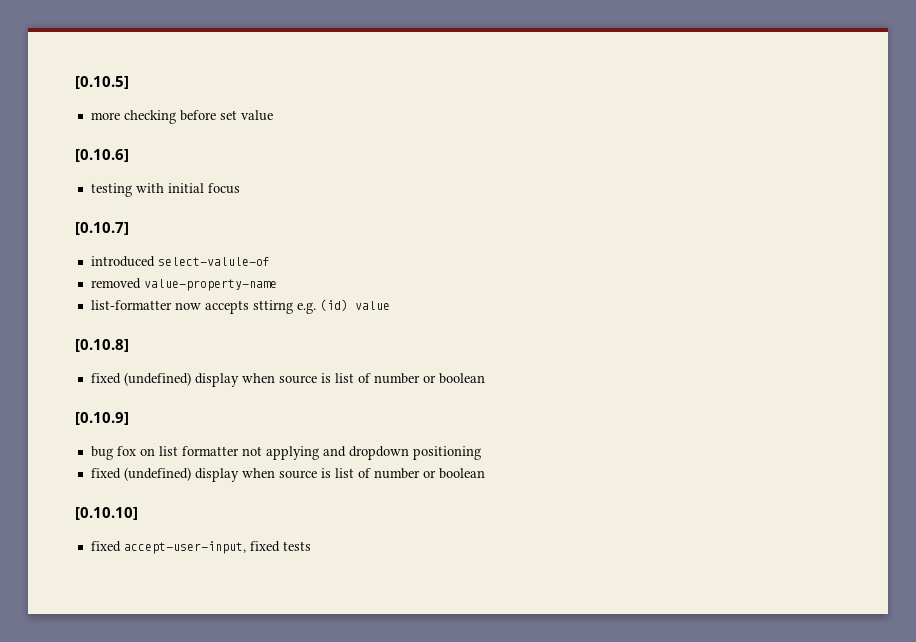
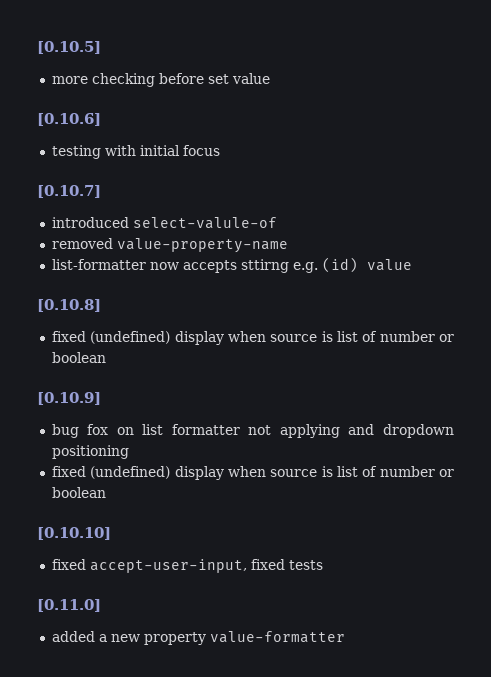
+ [0.11.0]
+ added a new property value-formatter

